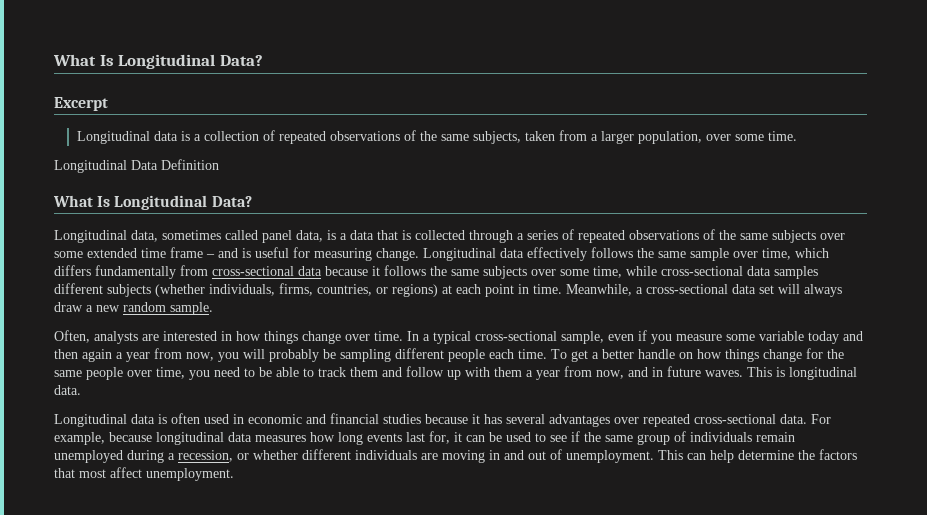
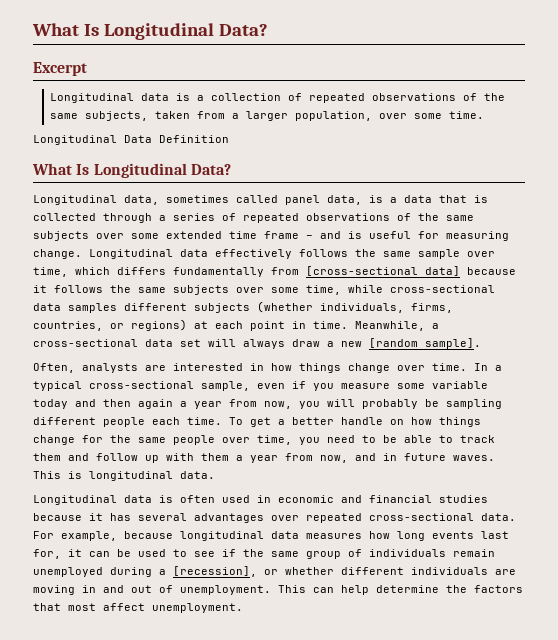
- Longitudinal data effectively follows the same sample over time, which differs fundamentally from cross-sectional data because it follows the same subjects over some time, while cross-sectional data samples different subjects (whether individuals, firms, countries, or regions) at each point in time.
+ Longitudinal data effectively follows the same sample over time, which differs fundamentally from [cross-sectional data] because it follows the same subjects over some time, while cross-sectional data samples different subjects (whether individuals, firms, countries, or regions) at each point in time.
- Meanwhile, a cross-sectional data set will always draw a new random sample.
+ Meanwhile, a cross-sectional data set will always draw a new [random sample].
- For example, because longitudinal data measures how long events last for, it can be used to see if the same group of individuals remain unemployed during a recession, or whether different individuals are moving in and out of unemployment.
+ For example, because longitudinal data measures how long events last for, it can be used to see if the same group of individuals remain unemployed during a [recession], or whether different individuals are moving in and out of unemployment.

